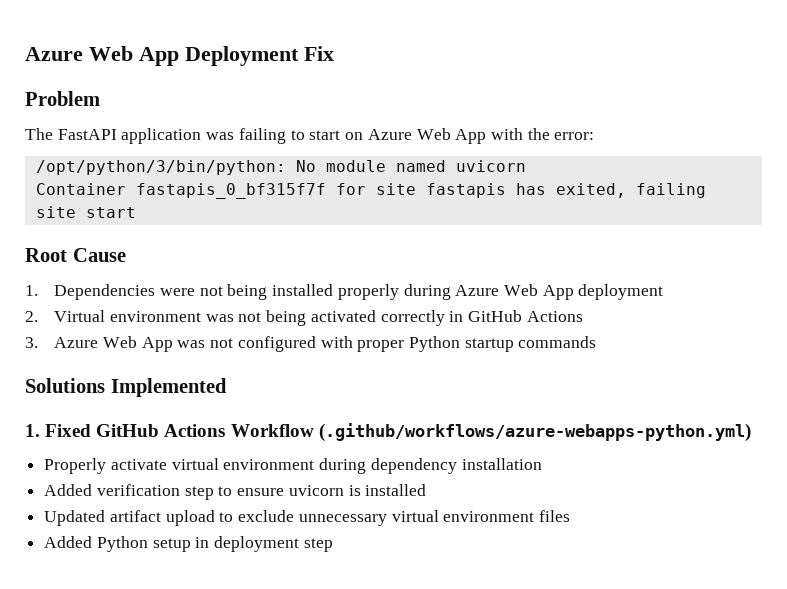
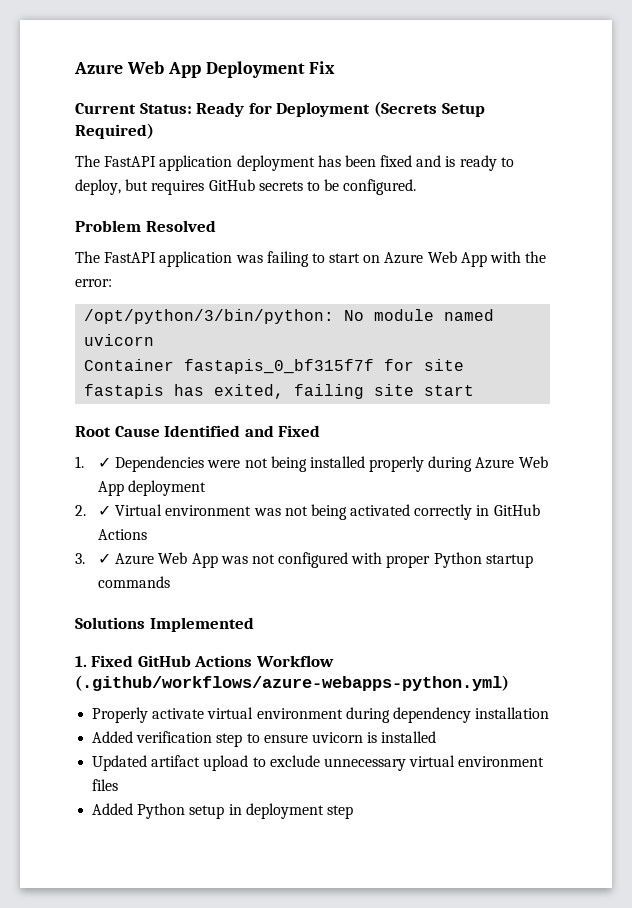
+ Current Status: Ready for Deployment (Secrets Setup Required)
+ The FastAPI application deployment has been fixed and is ready to deploy, but requires GitHub secrets to be configured.
- Problem
+ Problem Resolved
- Root Cause
- 1. Dependencies were not being installed properly during Azure Web App deployment
+ Root Cause Identified and Fixed
+ 1. ✓ Dependencies were not being installed properly during Azure Web App deployment
- 2. Virtual environment was not being activated correctly in GitHub Actions
+ 2. ✓ Virtual environment was not being activated correctly in GitHub Actions
- 3. Azure Web App was not configured with proper Python startup commands
+ 3. ✓ Azure Web App was not configured with proper Python startup commands

